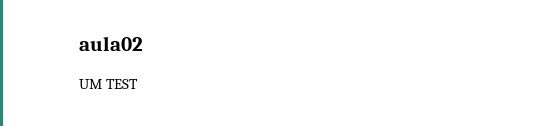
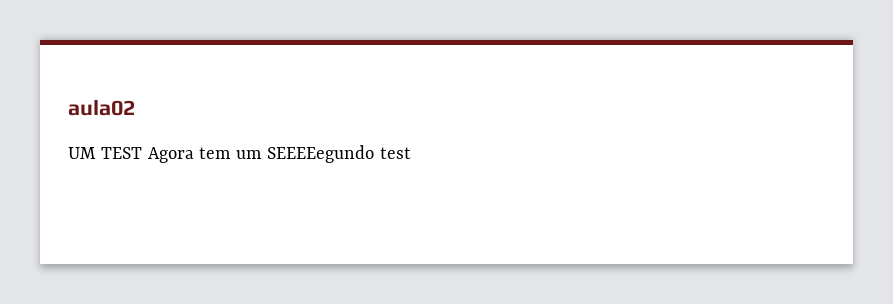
- UM TEST
+ UM TEST Agora tem um SEEEEegundo test

